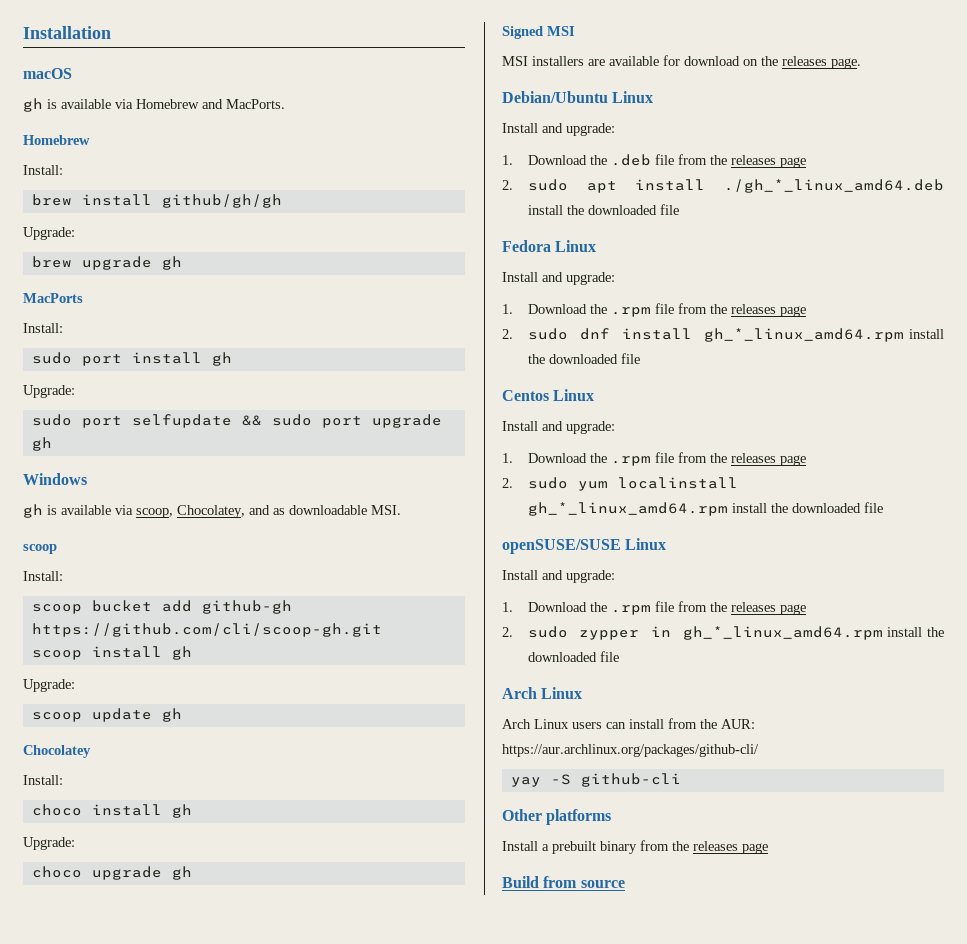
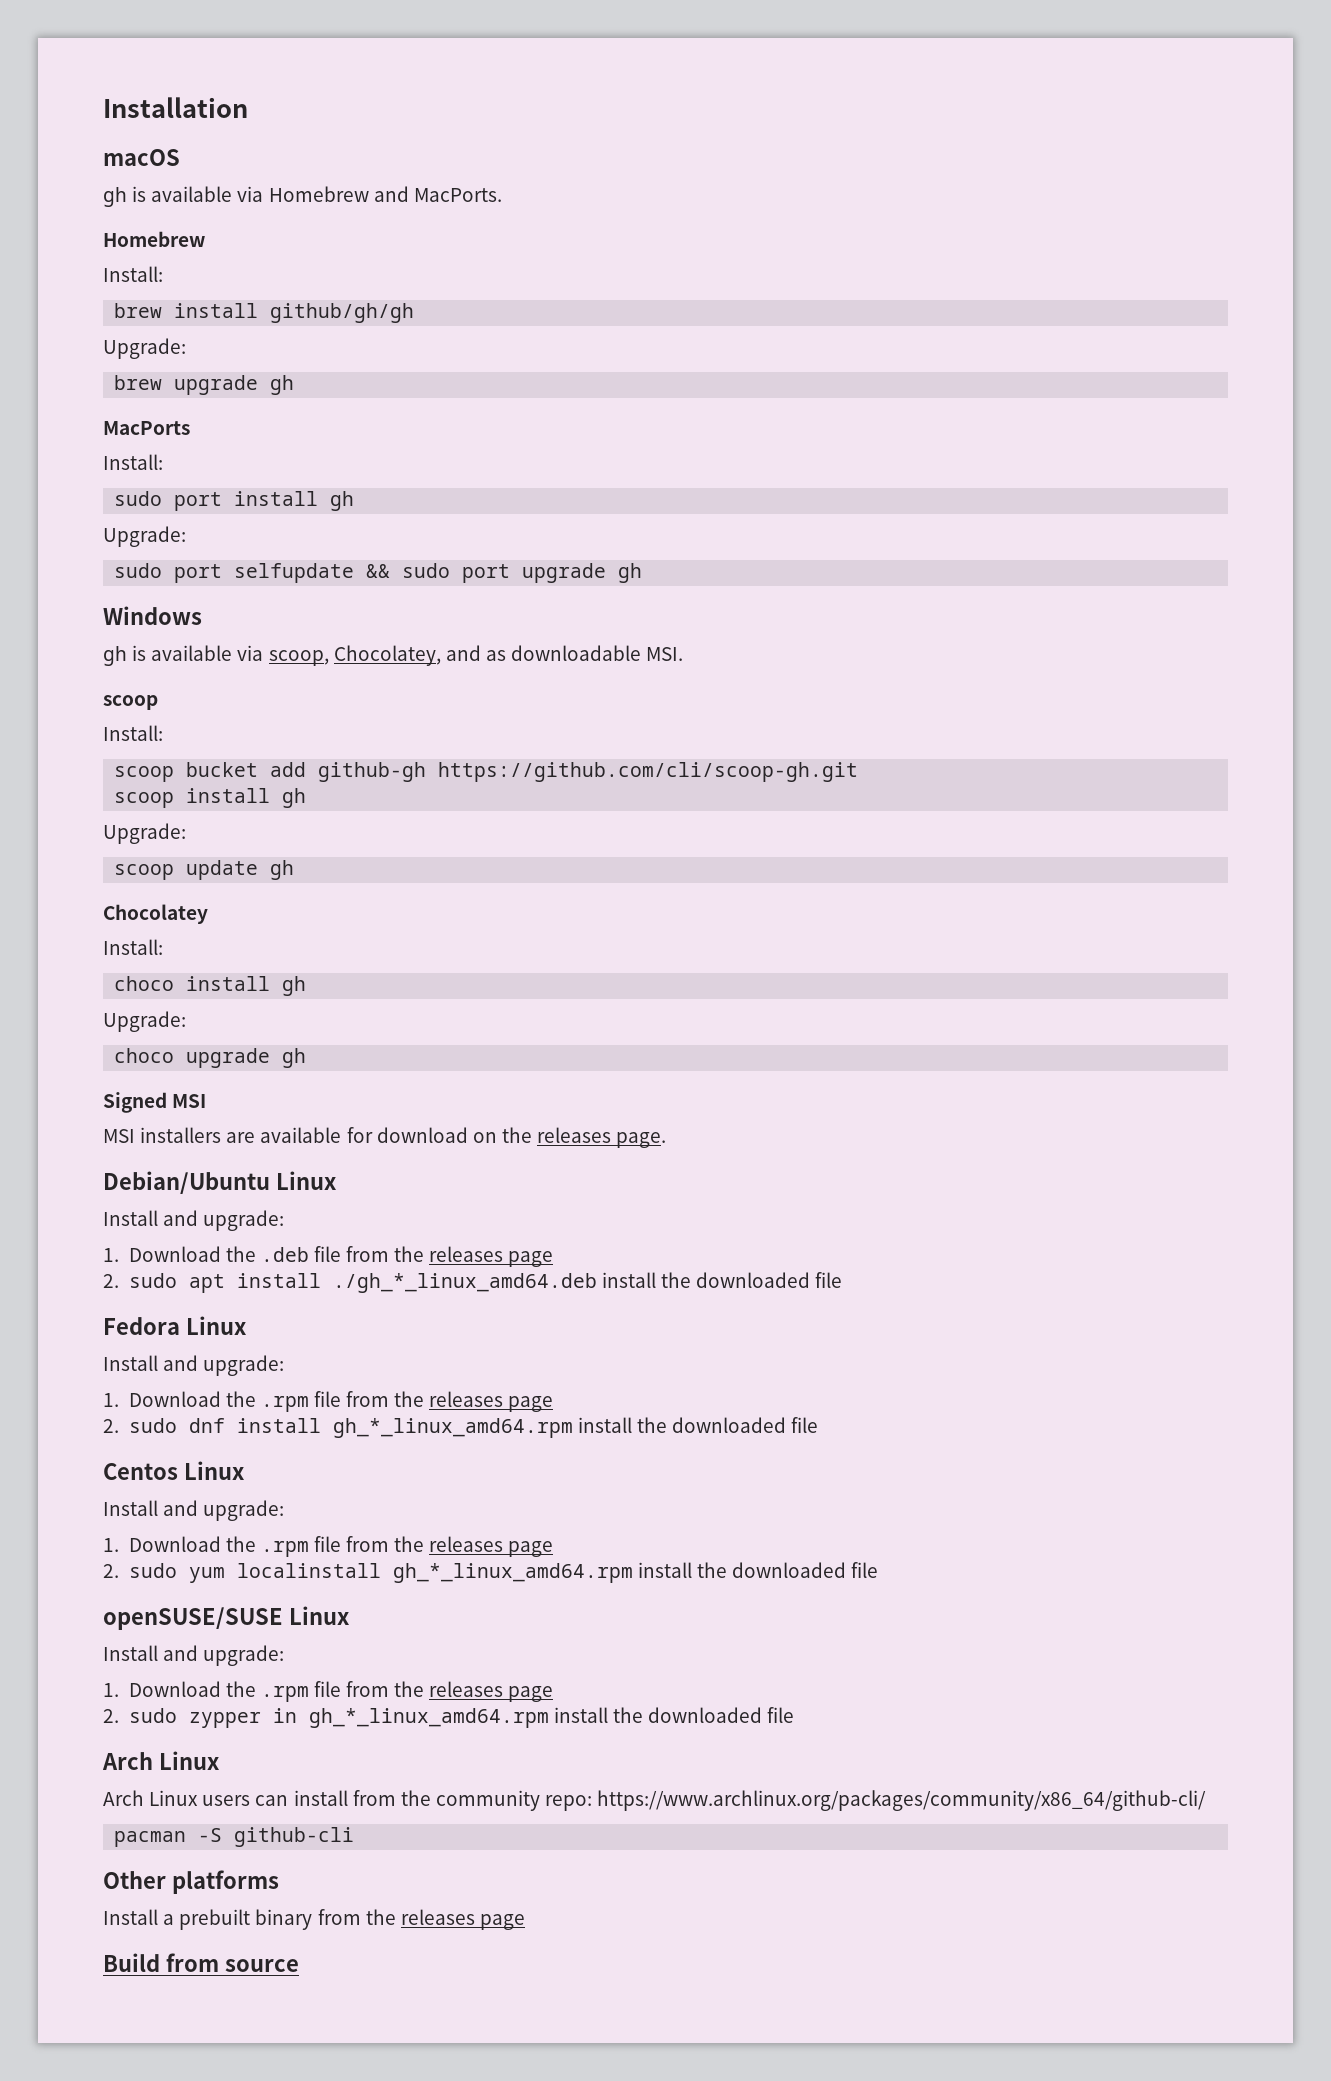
- Arch Linux users can install from the AUR: https://aur.archlinux.org/packages/github-cli/
- yay -S github-cli
+ Arch Linux users can install from the community repo: https://www.archlinux.org/packages/community/x86_64/github-cli/
+ pacman -S github-cli

